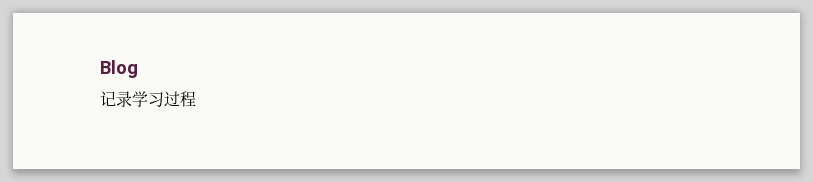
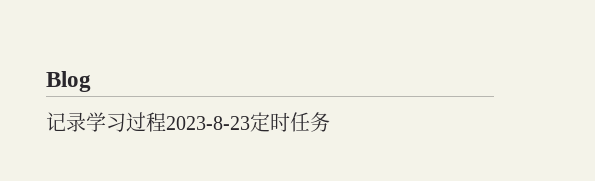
- 记录学习过程
+ 记录学习过程2023-8-23定时任务

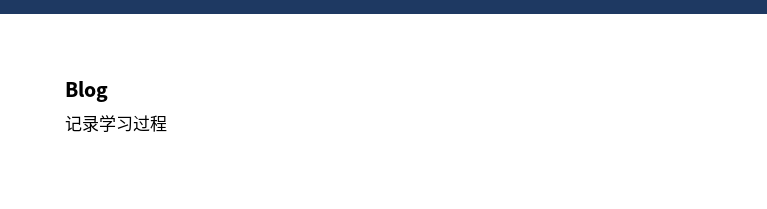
- 记录学习过程2023-8-23定时任务
+ 记录学习过程

